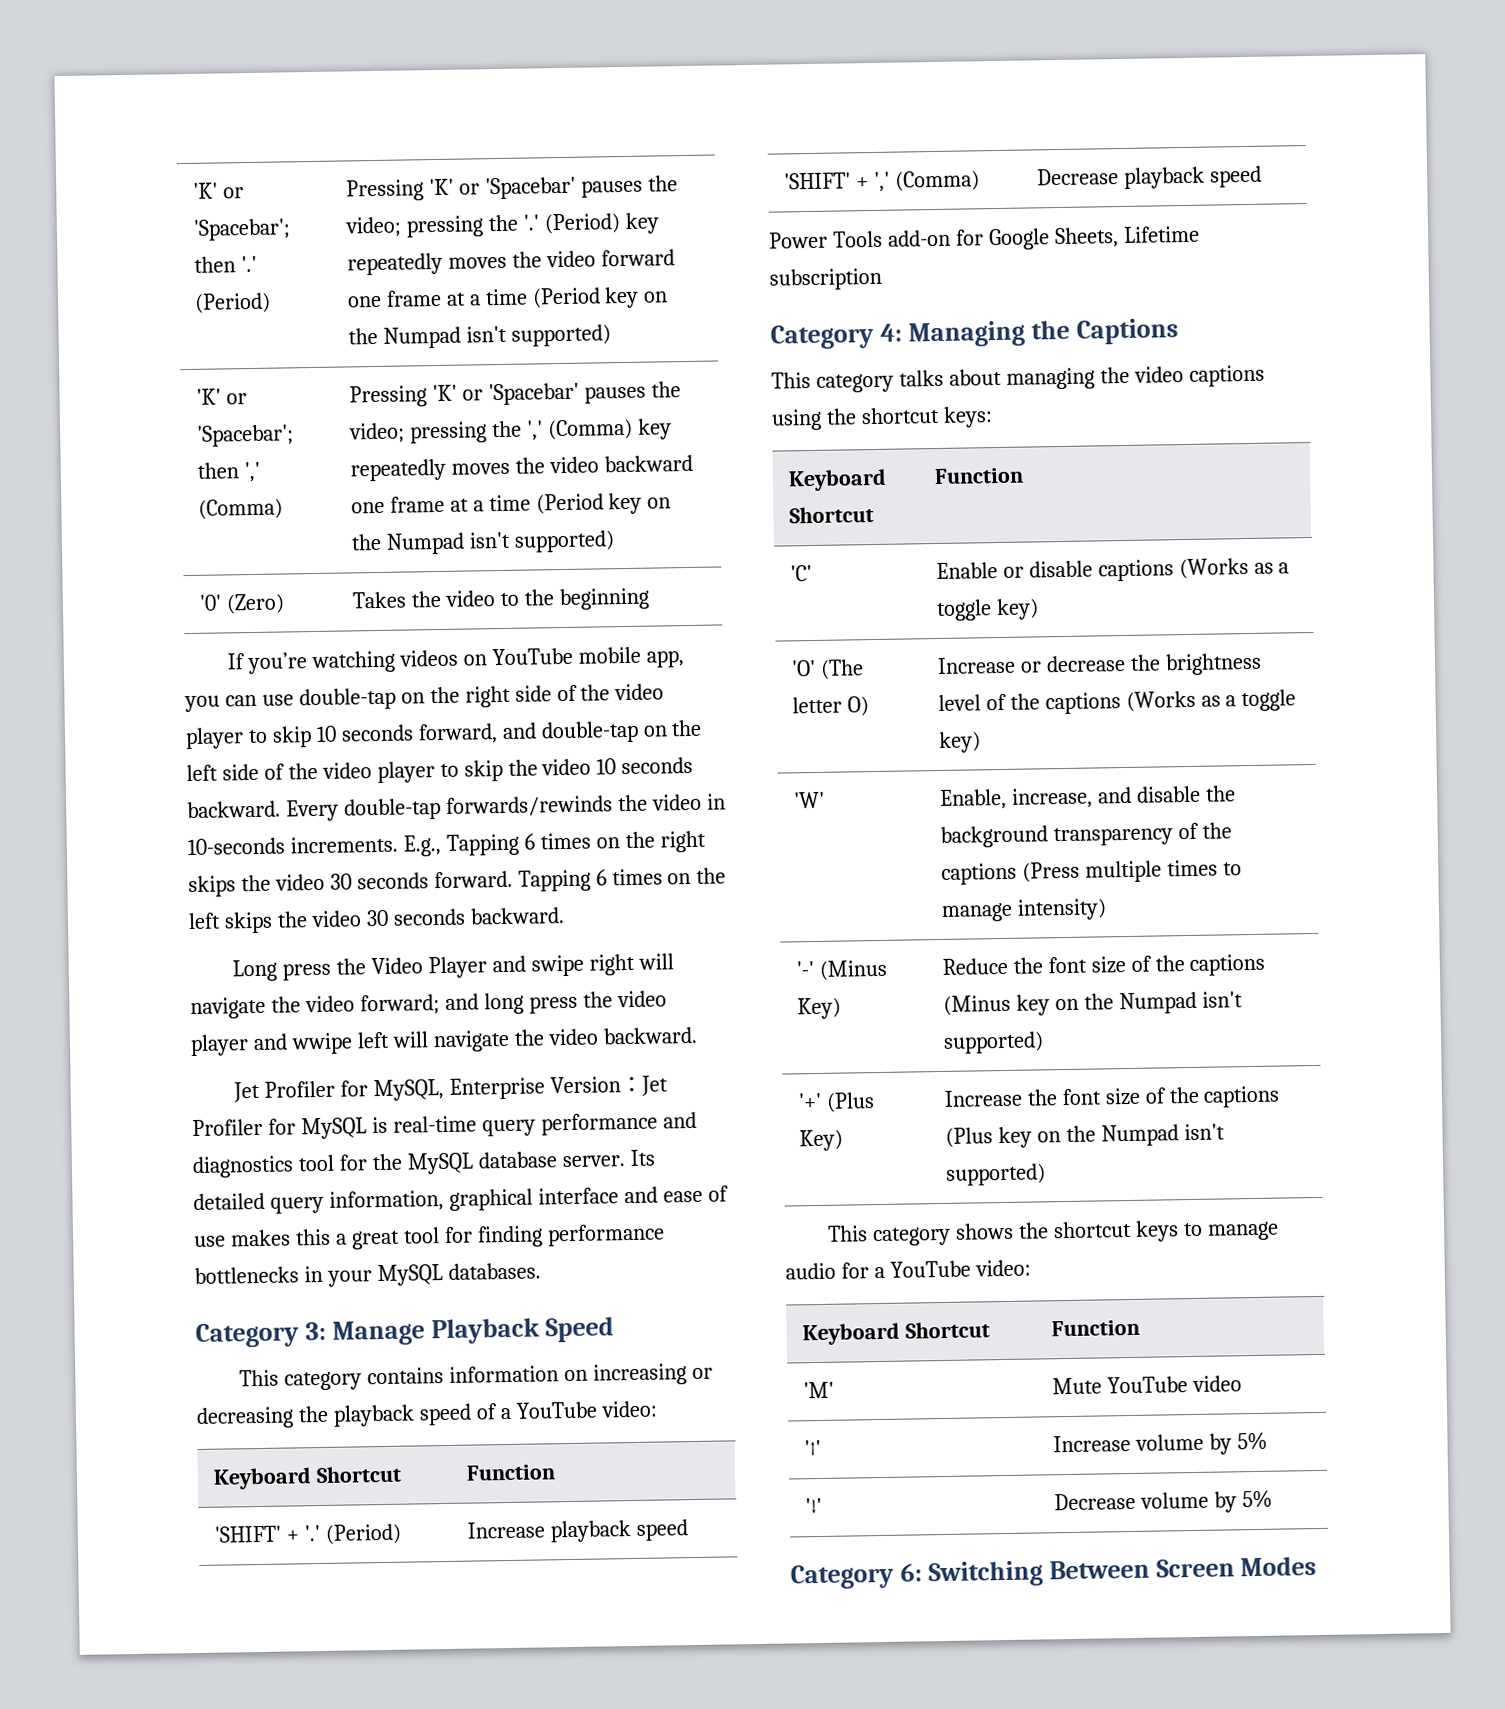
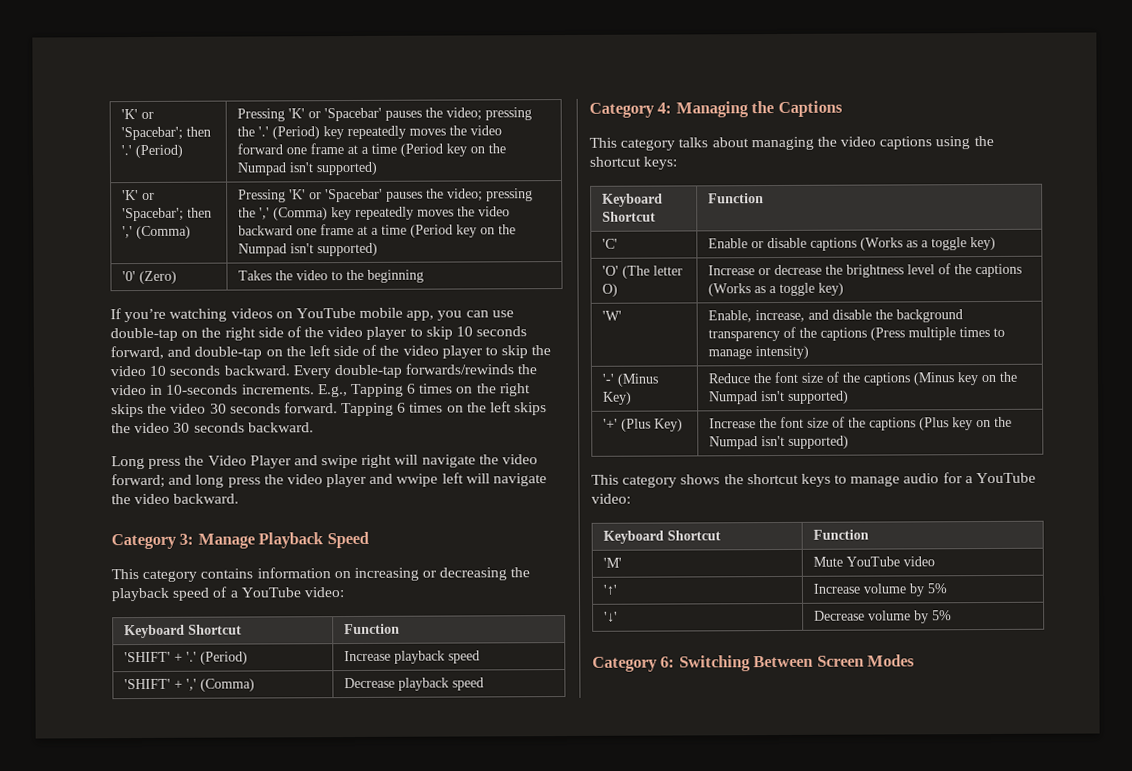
- Jet Profiler for MySQL, Enterprise Version：Jet Profiler for MySQL is real-time query performance and diagnostics tool for the MySQL database server. Its detailed query information, graphical interface and ease of use makes this a great tool for finding performance bottlenecks in your MySQL databases.
- Power Tools add-on for Google Sheets, Lifetime subscription

